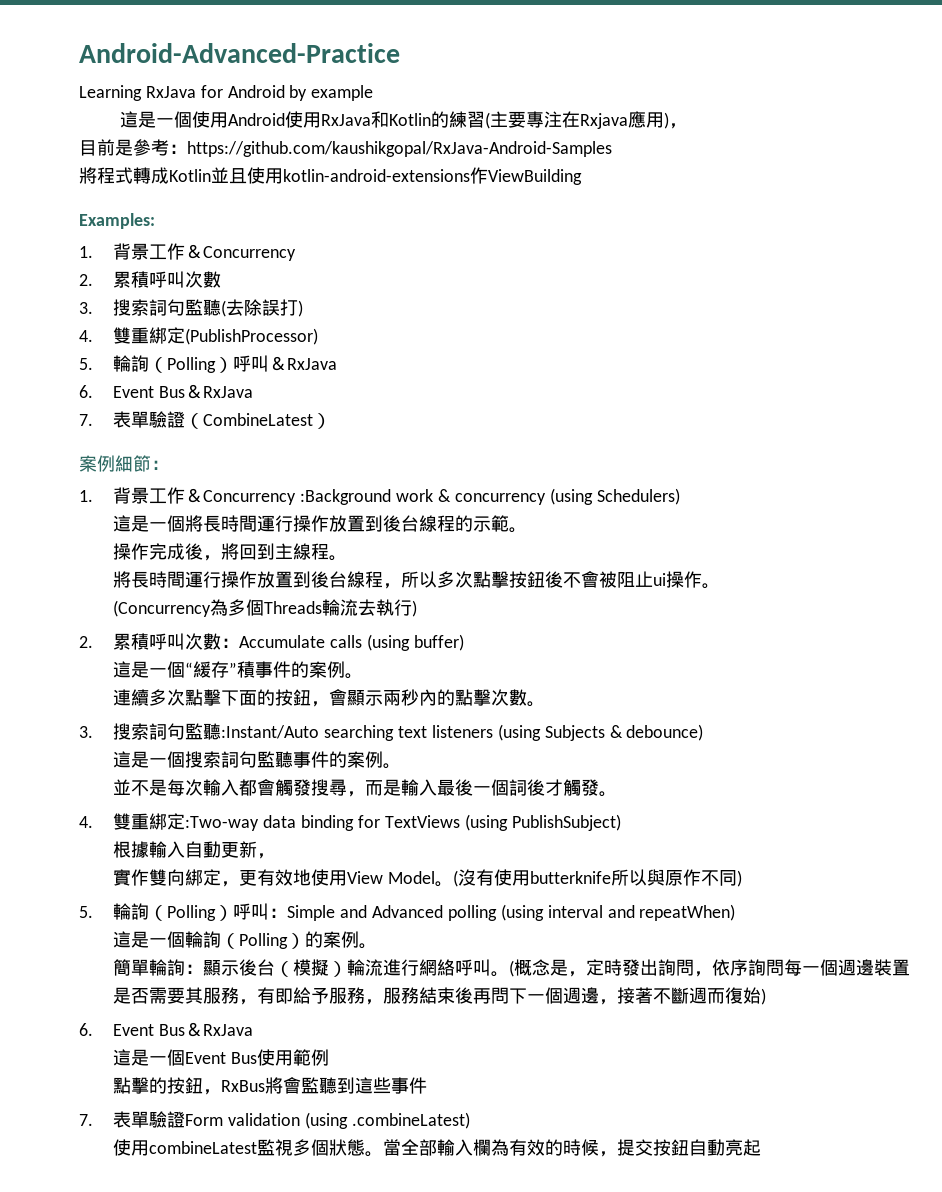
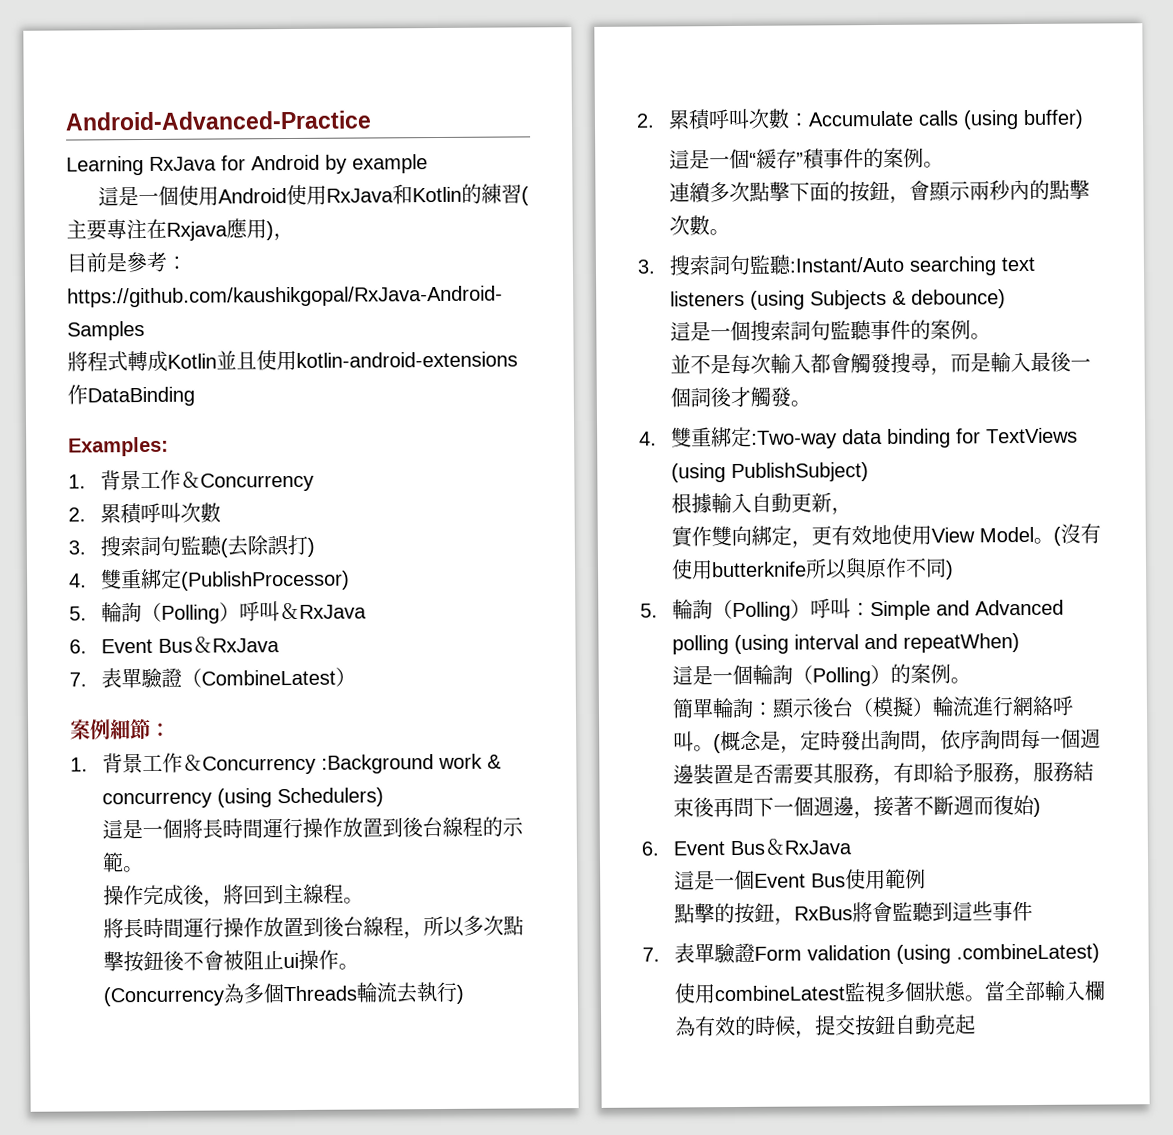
- 將程式轉成Kotlin並且使用kotlin-android-extensions作ViewBuilding
+ 將程式轉成Kotlin並且使用kotlin-android-extensions作DataBinding

